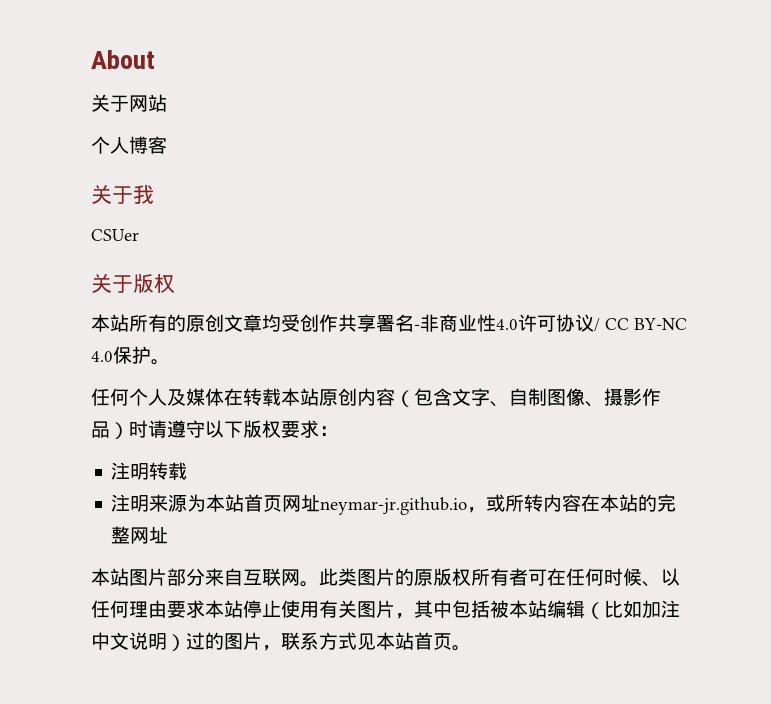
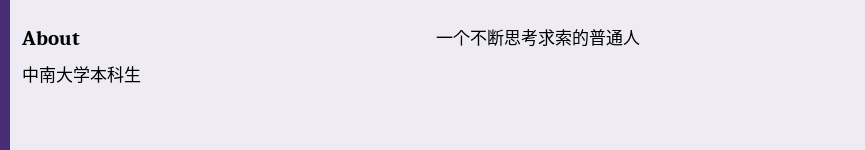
- 关于网站
- 个人博客
- 关于我
- CSUer
- 关于版权
- 本站所有的原创文章均受创作共享署名-非商业性4.0许可协议/ CC BY-NC 4.0保护。
- 任何个人及媒体在转载本站原创内容（包含文字、自制图像、摄影作品）时请遵守以下版权要求：
- 注明转载
- 注明来源为本站首页网址neymar-jr.github.io，或所转内容在本站的完整网址
- 本站图片部分来自互联网。此类图片的原版权所有者可在任何时候、以任何理由要求本站停止使用有关图片，其中包括被本站编辑（比如加注中文说明）过的图片，联系方式见本站首页。
+ 中南大学本科生
+ 一个不断思考求索的普通人

